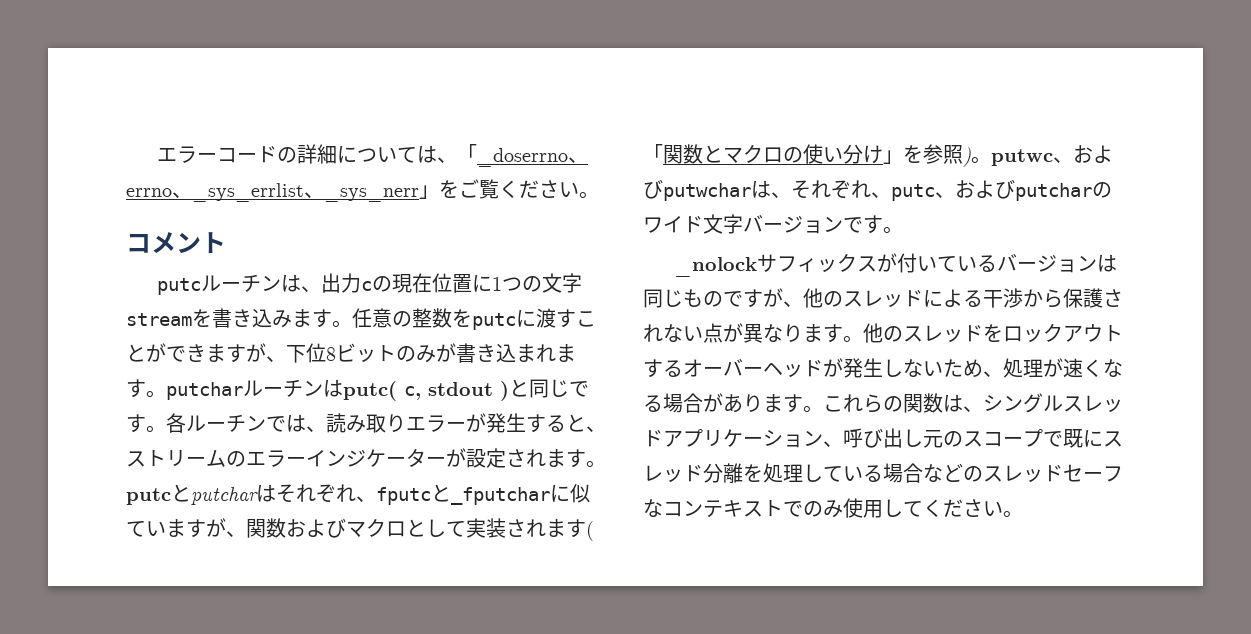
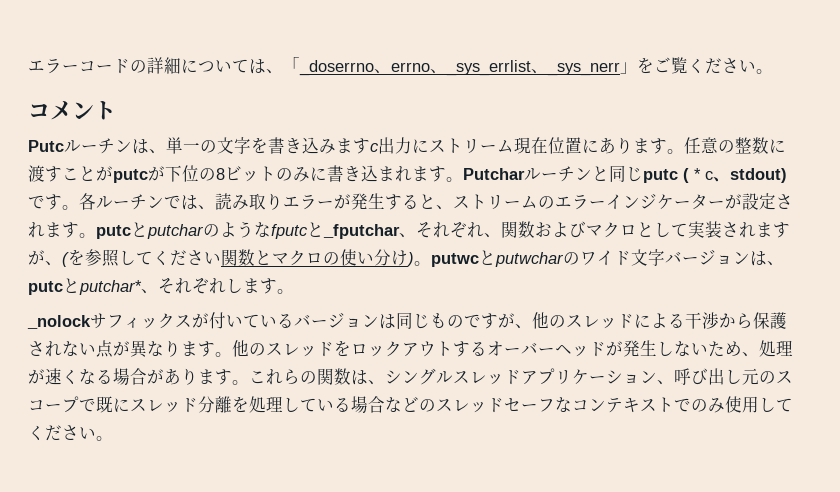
- putcルーチンは、出力cの現在位置に1つの文字streamを書き込みます。
+ Putcルーチンは、単一の文字を書き込みますc出力にストリーム現在位置にあります。
- 任意の整数をputcに渡すことができますが、下位8ビットのみが書き込まれます。putcharルーチンはputc( c, stdout )と同じです。
+ 任意の整数に渡すことがputcが下位の8ビットのみに書き込まれます。Putcharルーチンと同じputc ( * c、stdout)です。
- 各ルーチンでは、読み取りエラーが発生すると、ストリームのエラーインジケーターが設定されます。putcとputcharはそれぞれ、fputcと_fputcharに似ていますが、関数およびマクロとして実装されます(「関数とマクロの使い分け」を参照)。putwc、およびputwcharは、それぞれ、putc、およびputcharのワイド文字バージョンです。
+ 各ルーチンでは、読み取りエラーが発生すると、ストリームのエラーインジケーターが設定されます。putcとputcharのようなfputcと_fputchar、それぞれ、関数およびマクロとして実装されますが、(を参照してください関数とマクロの使い分け)。putwcとputwcharのワイド文字バージョンは、putcとputchar*、それぞれします。

